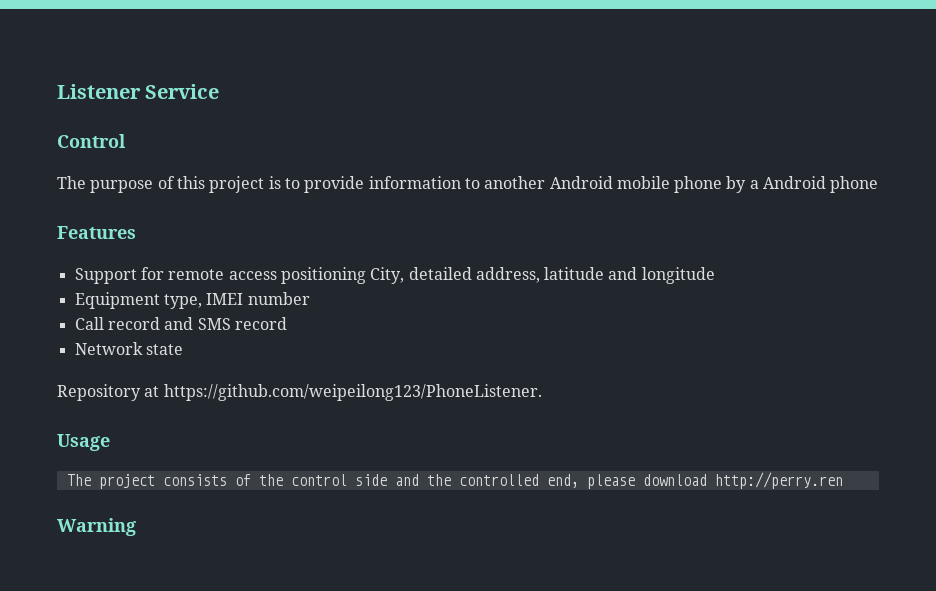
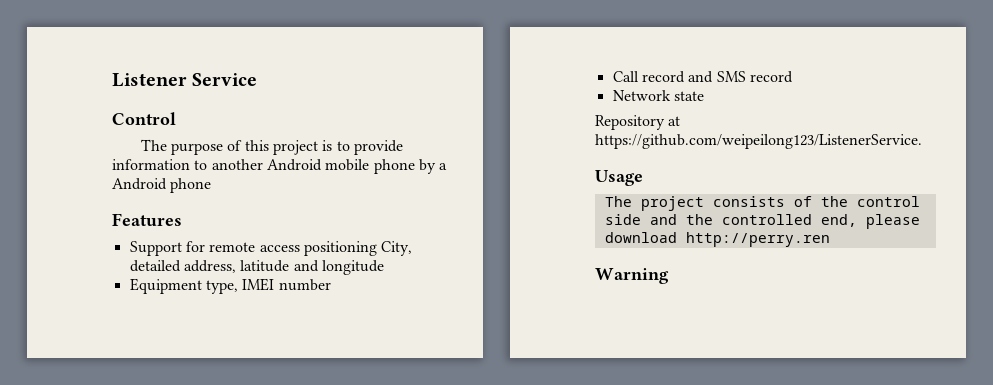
- Repository at https://github.com/weipeilong123/PhoneListener.
+ Repository at https://github.com/weipeilong123/ListenerService.

